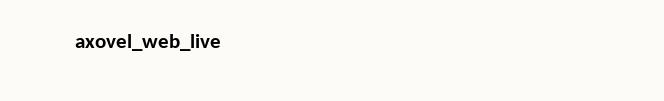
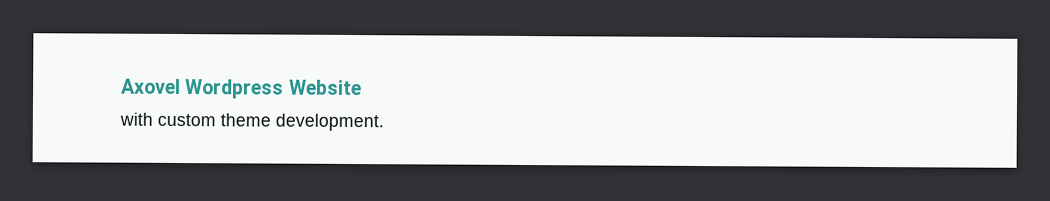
- axovel_web_live
+ Axovel Wordpress Website
+ with custom theme development.

